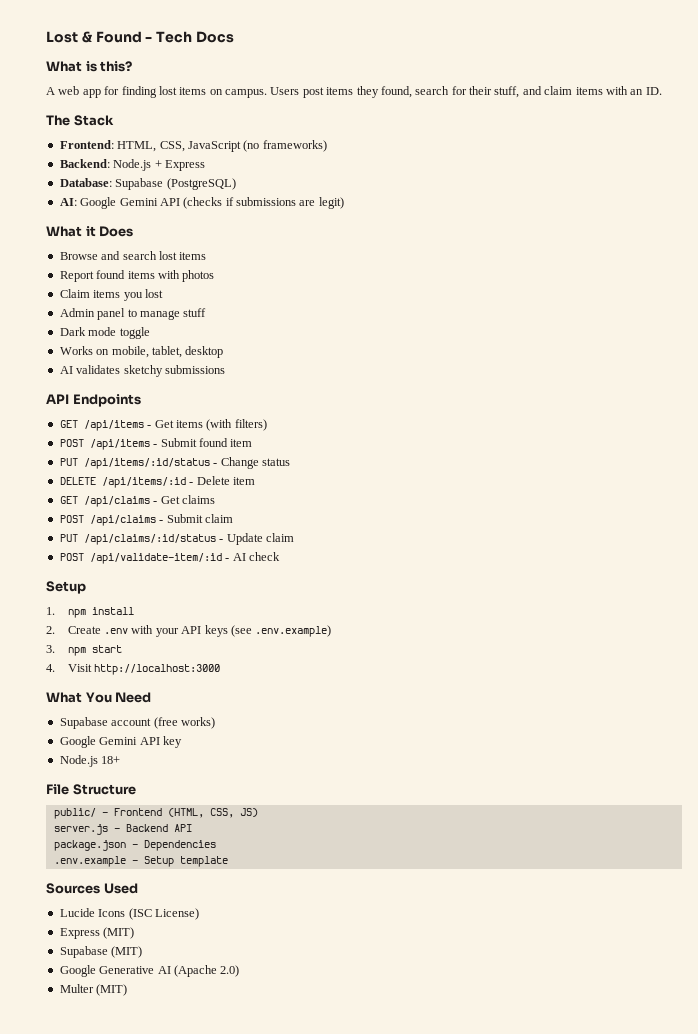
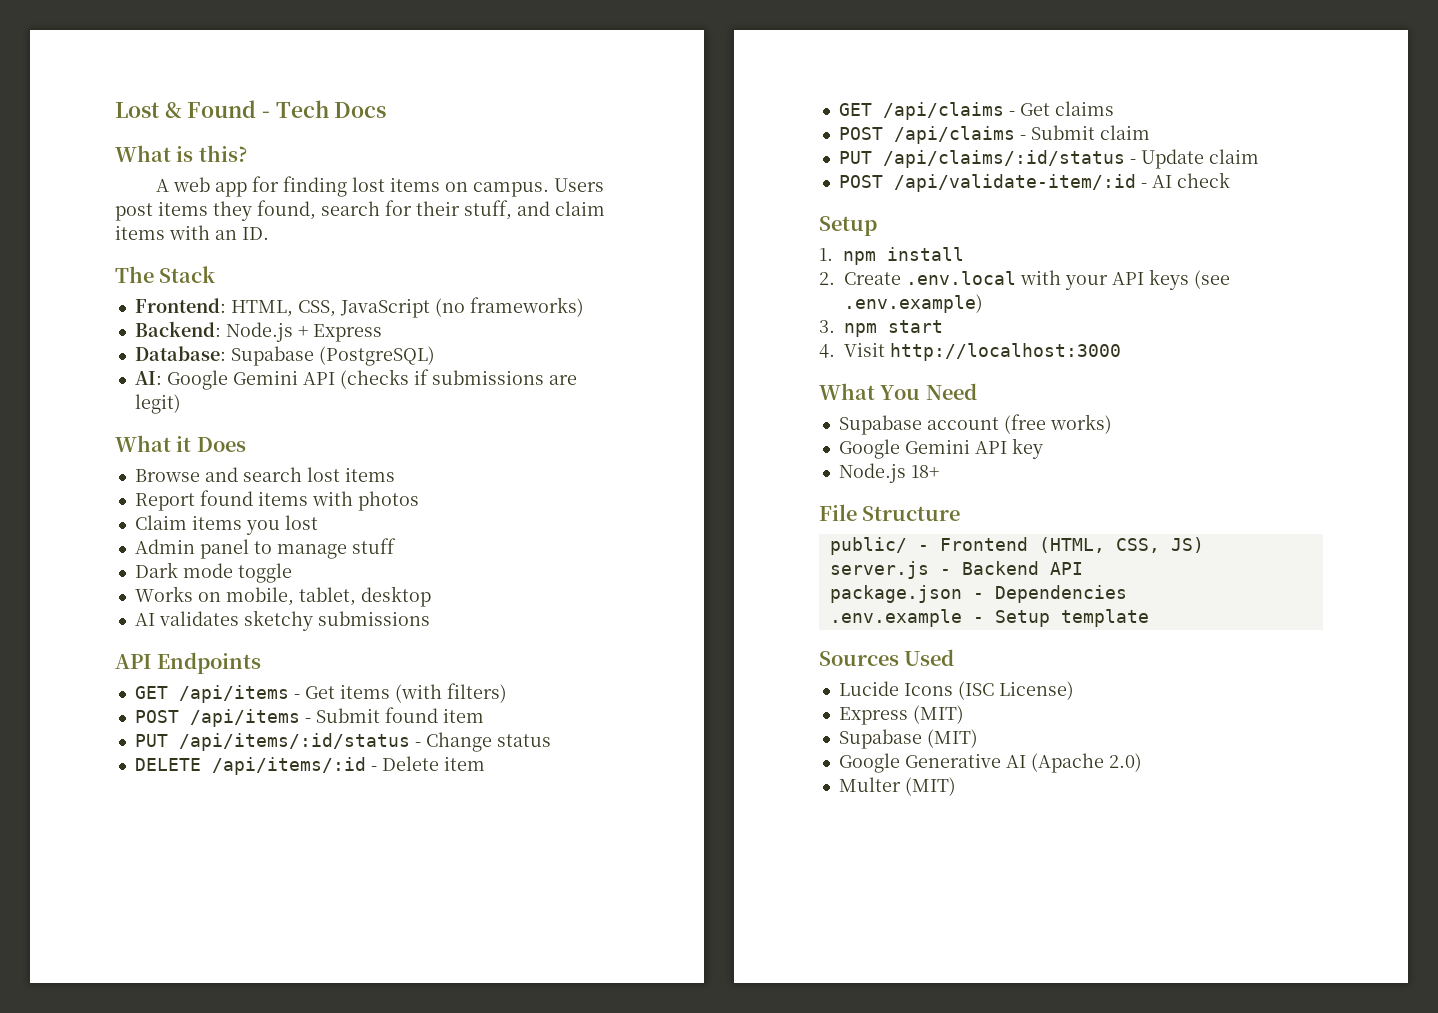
- 2. Create .env with your API keys (see .env.example)
+ 2. Create .env.local with your API keys (see .env.example)

